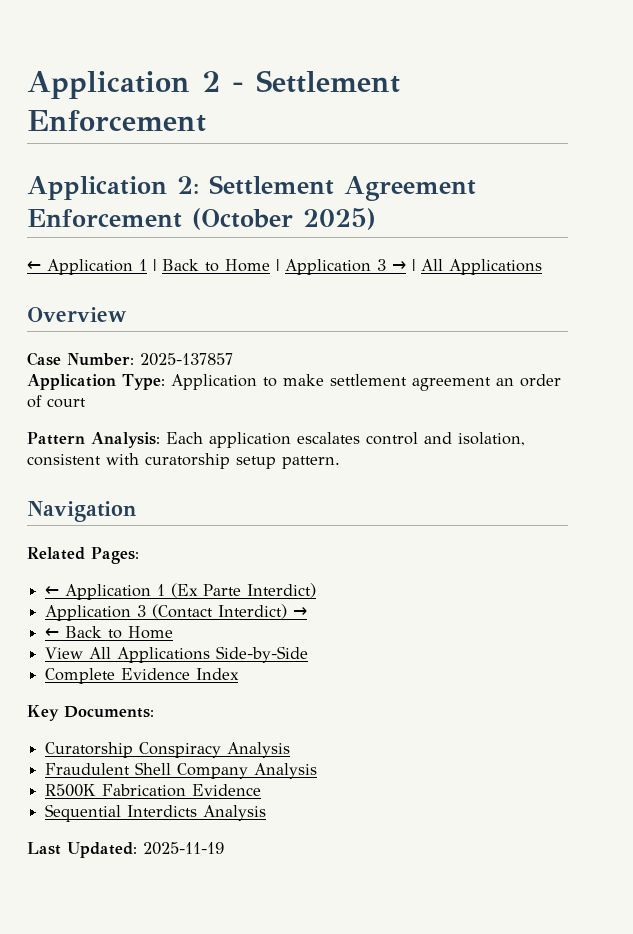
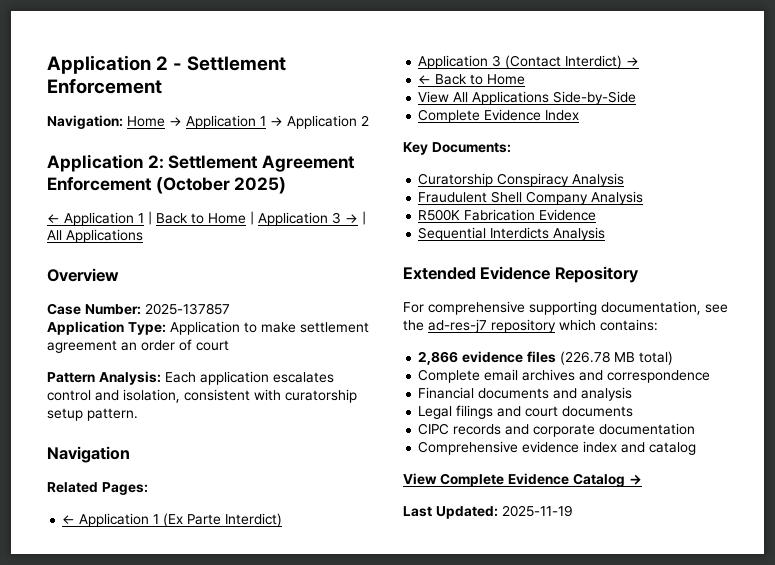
+ Navigation: Home → Application 1 → Application 2
+ Extended Evidence Repository
+ For comprehensive supporting documentation, see the ad-res-j7 repository which contains:
+ 2,866 evidence files (226.78 MB total)
+ Complete email archives and correspondence
+ Financial documents and analysis
+ Legal filings and court documents
+ CIPC records and corporate documentation
+ Comprehensive evidence index and catalog
+ View Complete Evidence Catalog →

